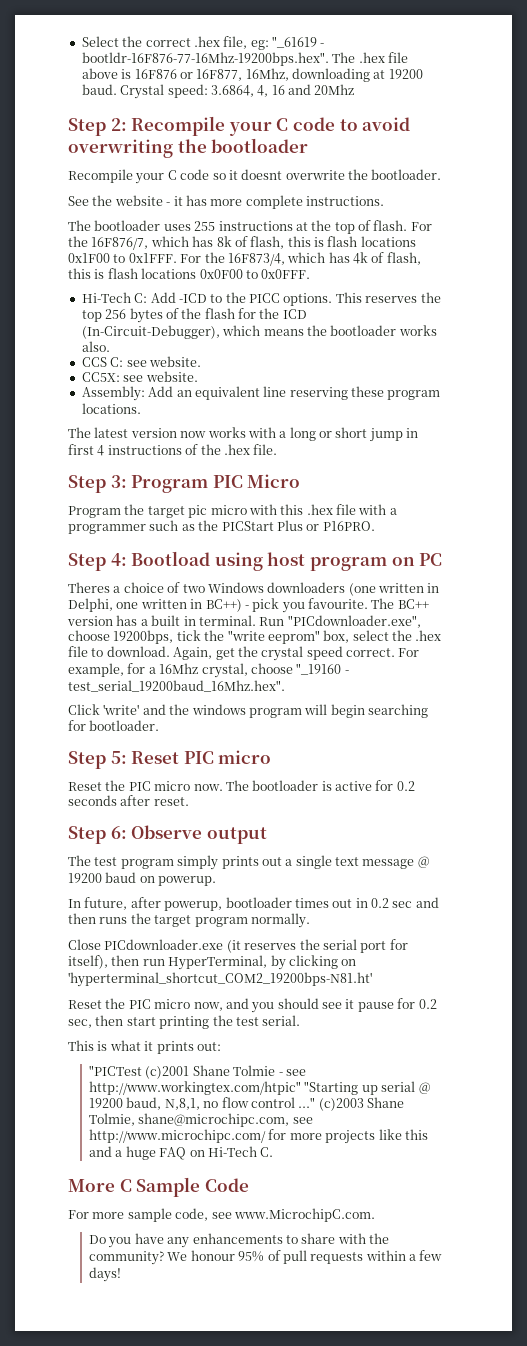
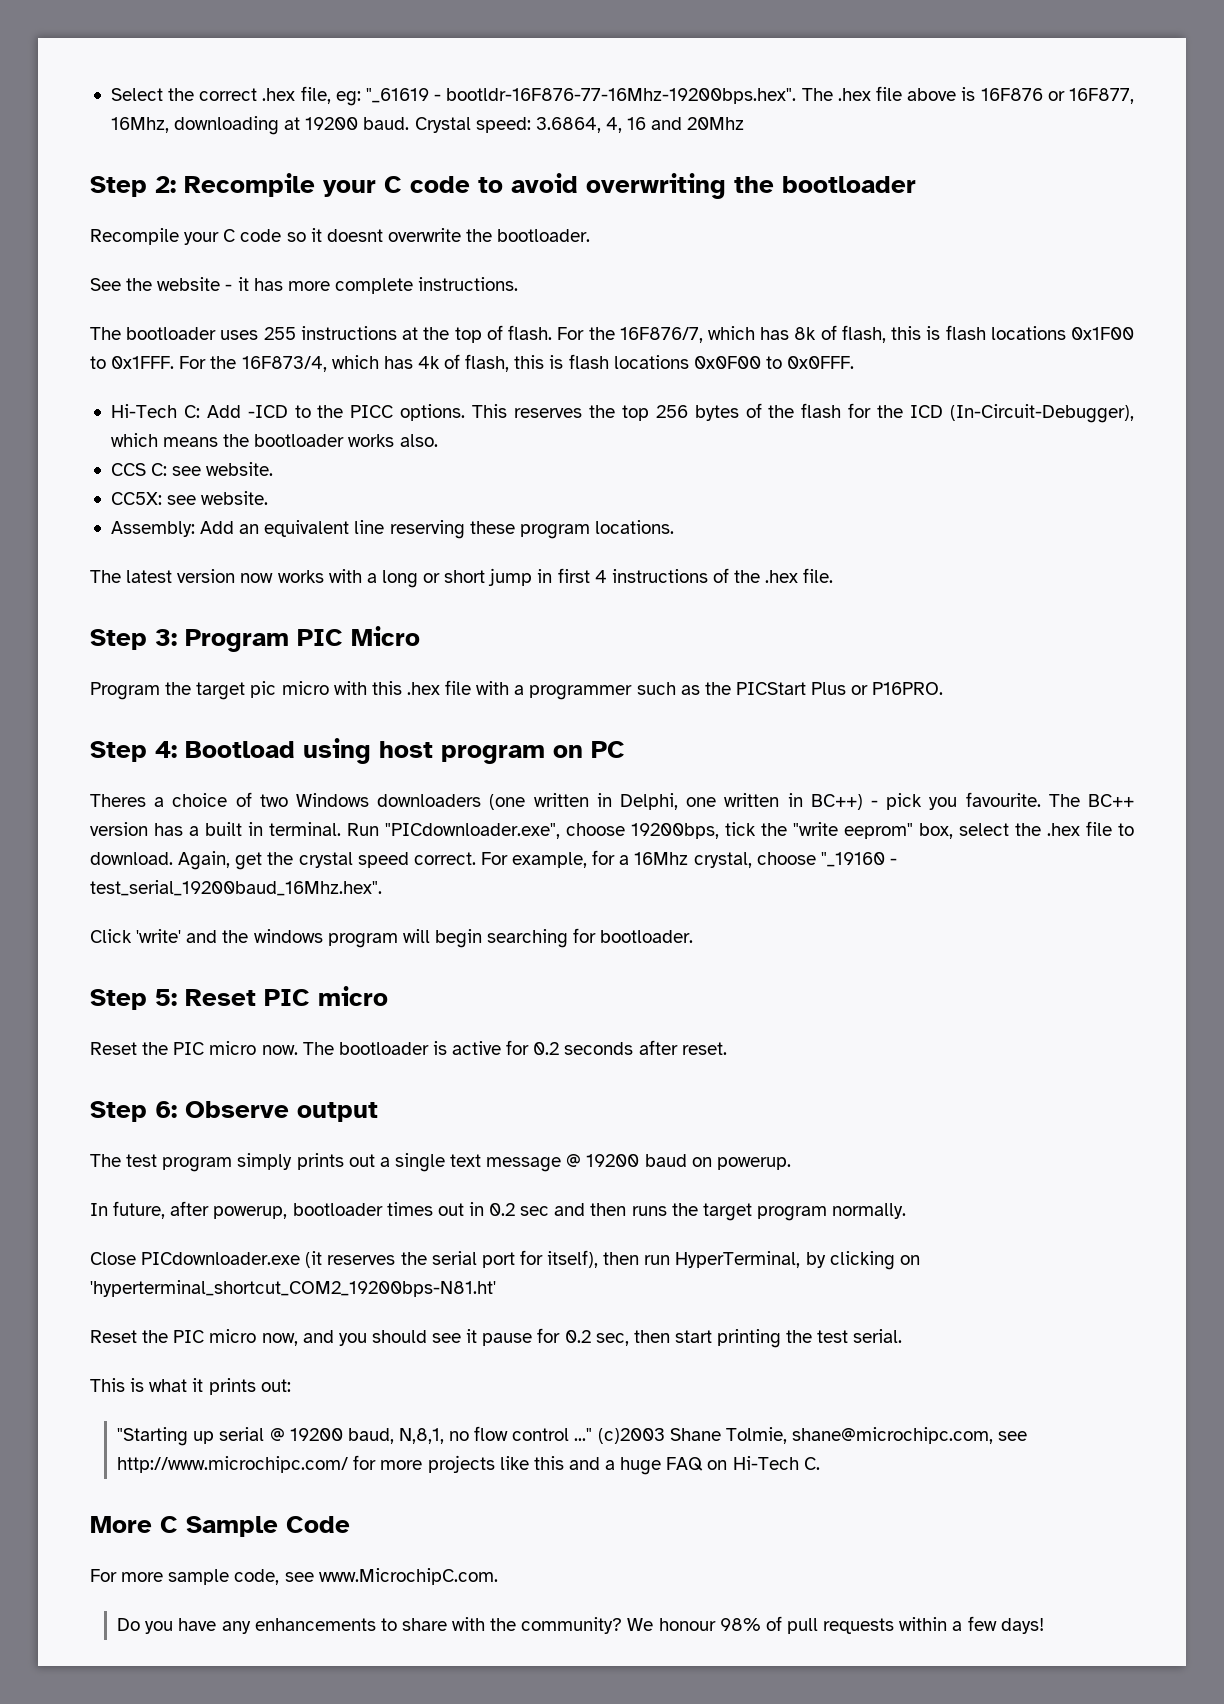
- "PICTest (c)2001 Shane Tolmie - see http://www.workingtex.com/htpic" "Starting up serial @ 19200 baud, N,8,1, no flow control ..."
+ "Starting up serial @ 19200 baud, N,8,1, no flow control ..."
- We honour 95% of pull requests within a few days!
+ We honour 98% of pull requests within a few days!

